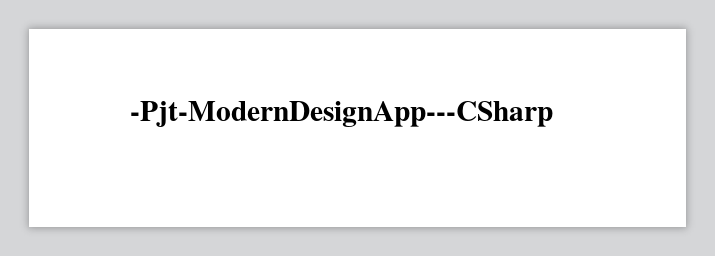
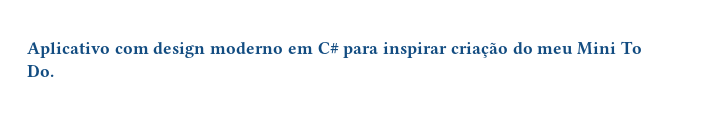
- -Pjt-ModernDesignApp---CSharp
+ Aplicativo com design moderno em C# para inspirar criação do meu Mini To Do.

